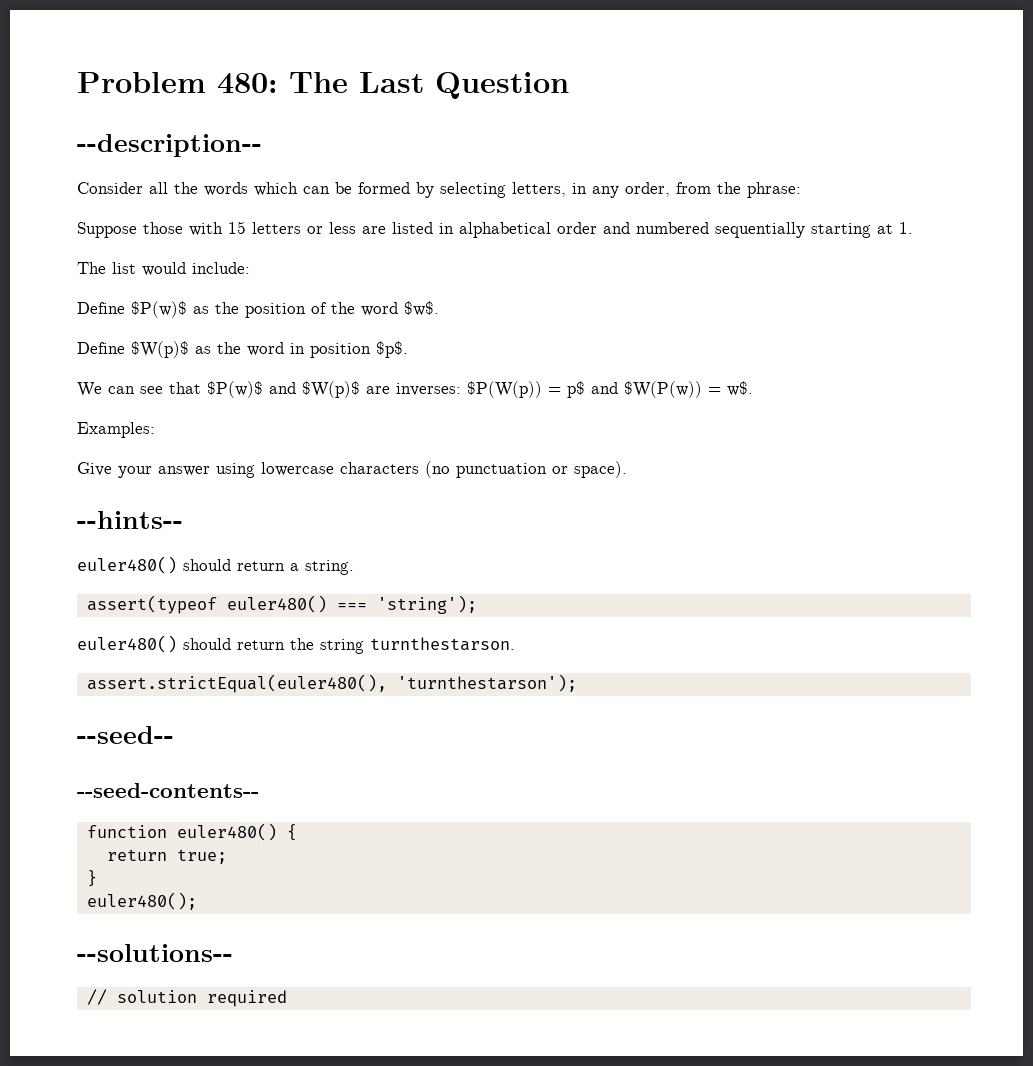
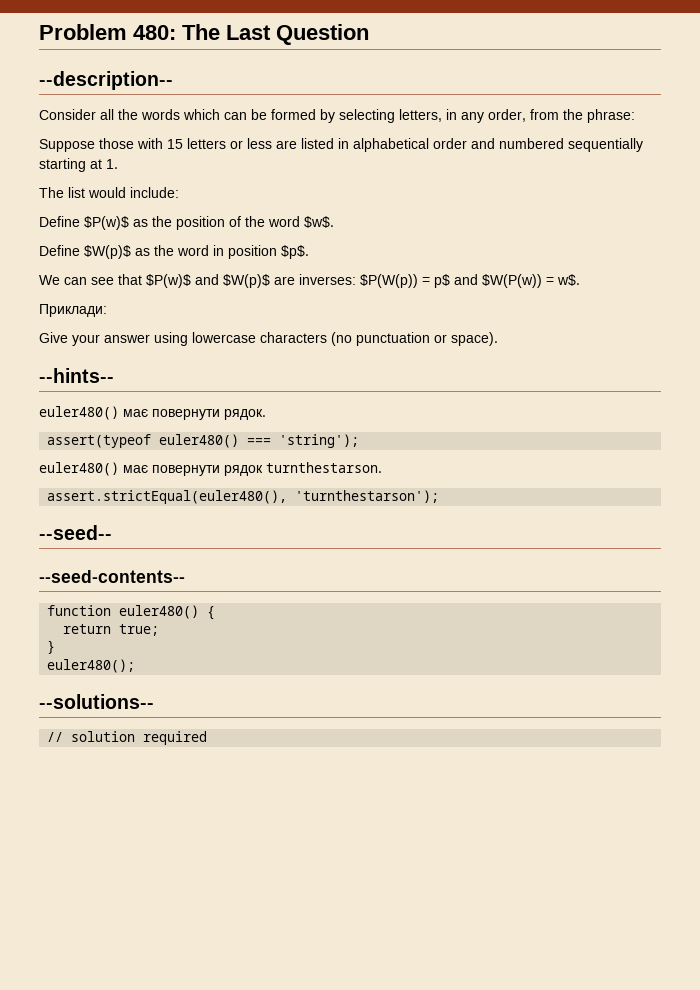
- Examples:
+ Приклади:
- euler480() should return a string.
+ euler480() має повернути рядок.
- euler480() should return the string turnthestarson.
+ euler480() має повернути рядок turnthestarson.

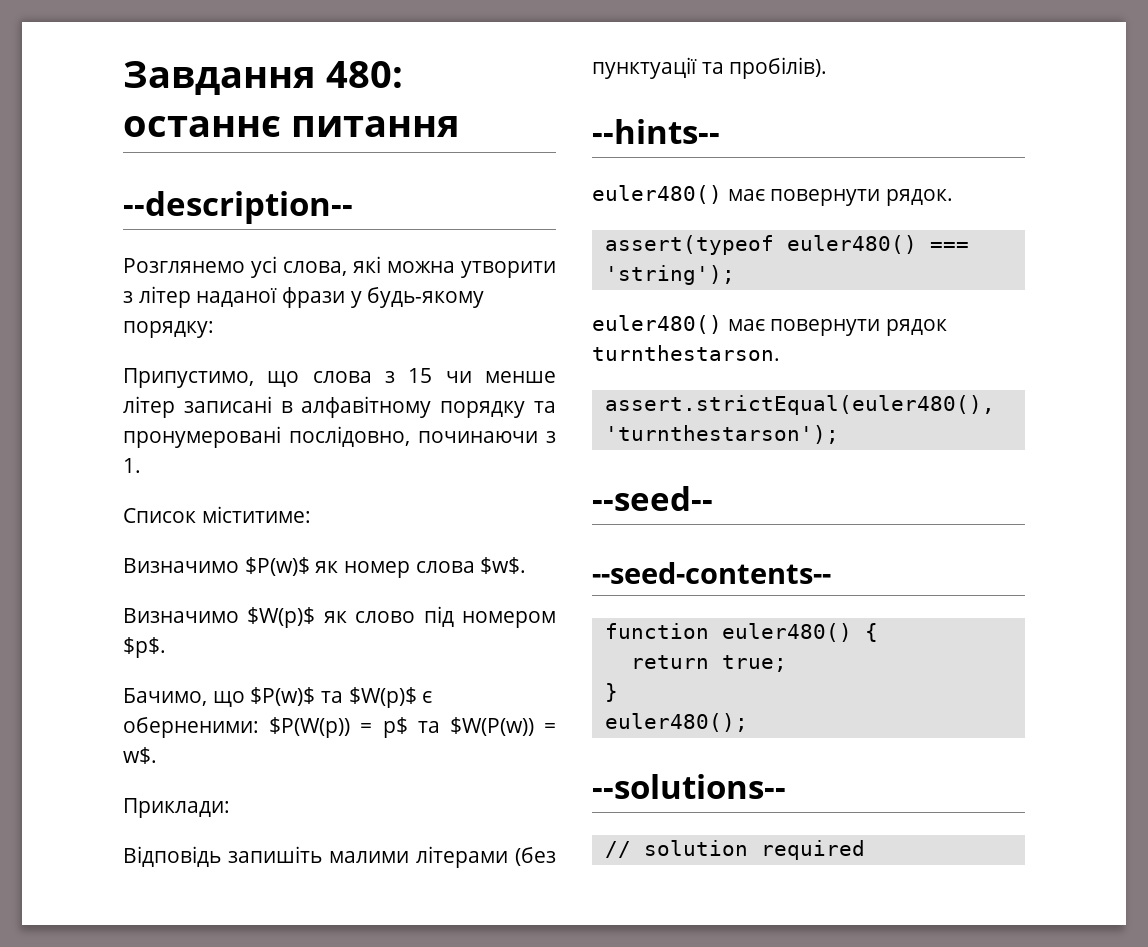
- Problem 480: The Last Question
+ Завдання 480: останнє питання
  --description--
- Consider all the words which can be formed by selecting letters, in any order, from the phrase:
- Suppose those with 15 letters or less are listed in alphabetical order and numbered sequentially starting at 1.
- The list would include:
- Define $P(w)$ as the position of the word $w$.
- Define $W(p)$ as the word in position $p$.
- We can see that $P(w)$ and $W(p)$ are inverses: $P(W(p)) = p$ and $W(P(w)) = w$.
+ Розглянемо усі слова, які можна утворити з літер наданої фрази у будь-якому порядку:
+ Припустимо, що слова з 15 чи менше літер записані в алфавітному порядку та пронумеровані послідовно, починаючи з 1.
+ Список міститиме:
+ Визначимо $P(w)$ як номер слова $w$.
+ Визначимо $W(p)$ як слово під номером $p$.
+ Бачимо, що $P(w)$ та $W(p)$ є оберненими: $P(W(p)) = p$ та $W(P(w)) = w$.
- Give your answer using lowercase characters (no punctuation or space).
+ Відповідь запишіть малими літерами (без пунктуації та пробілів).

